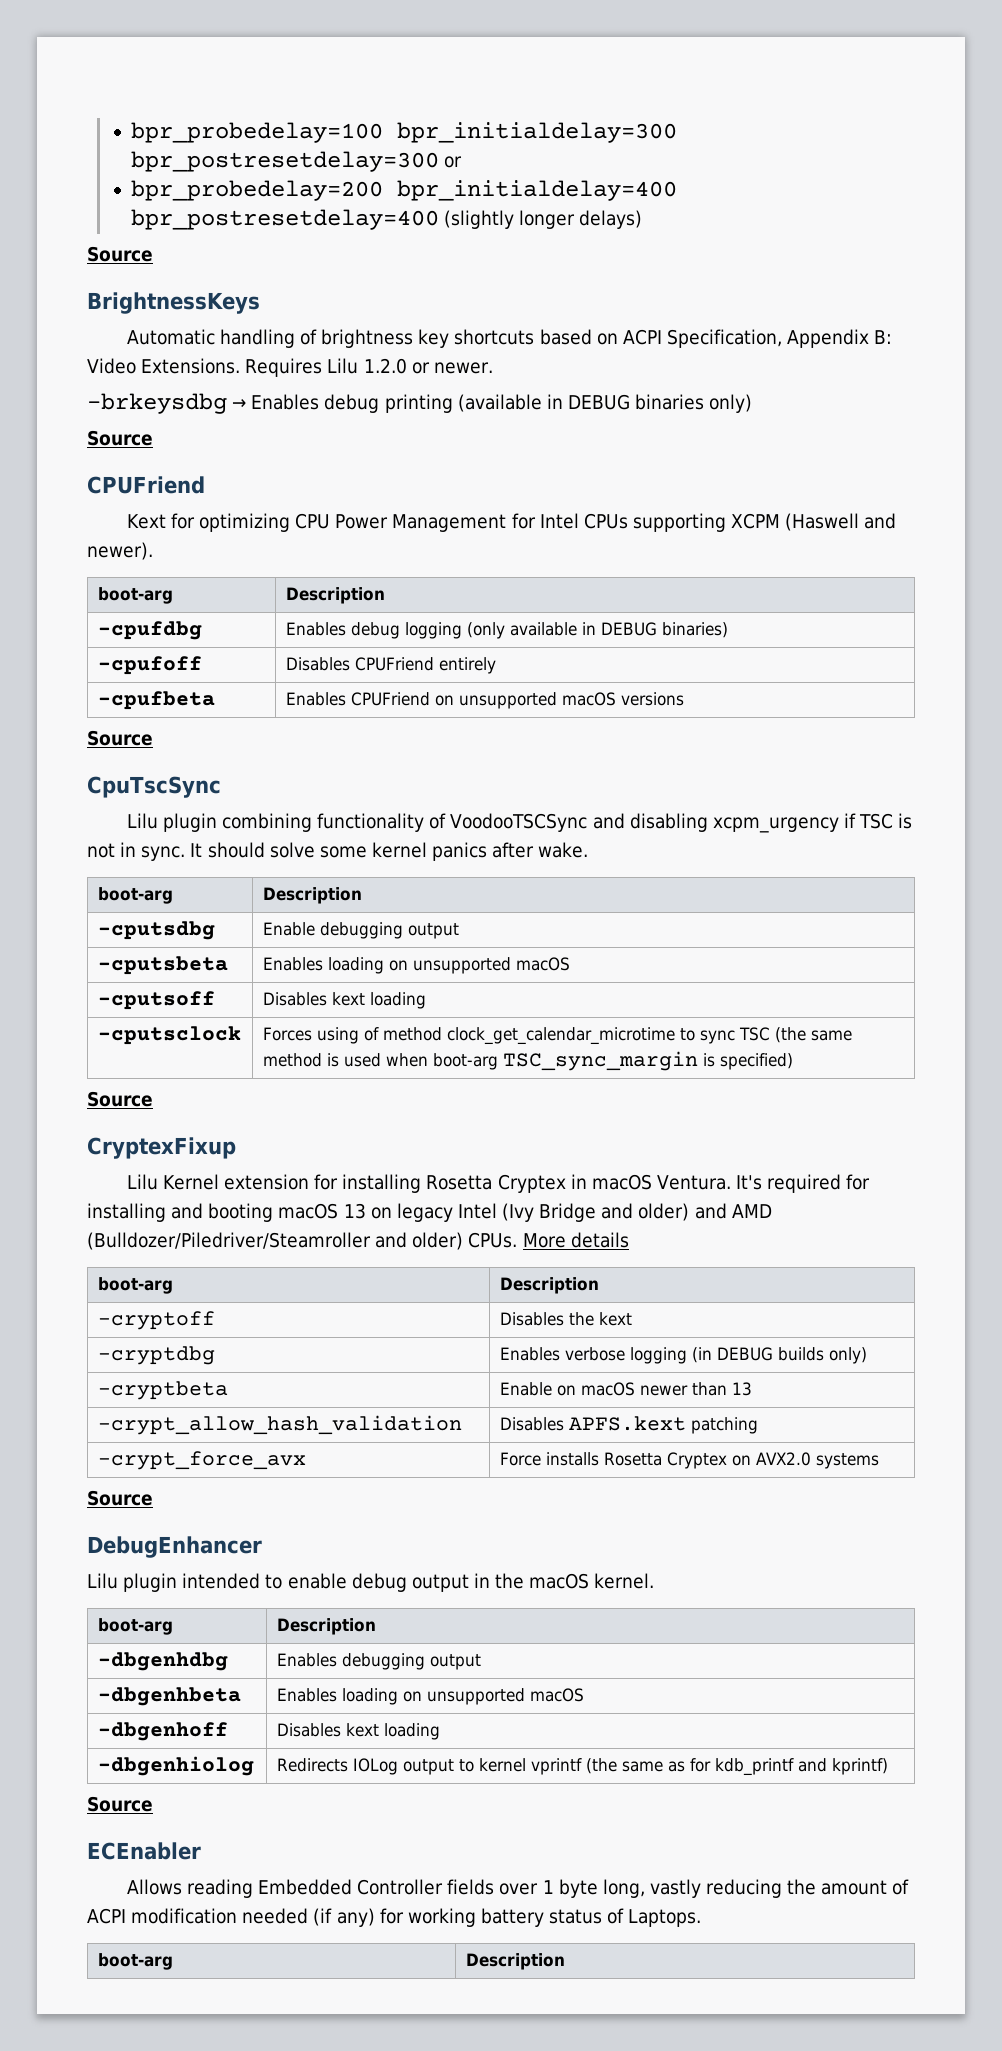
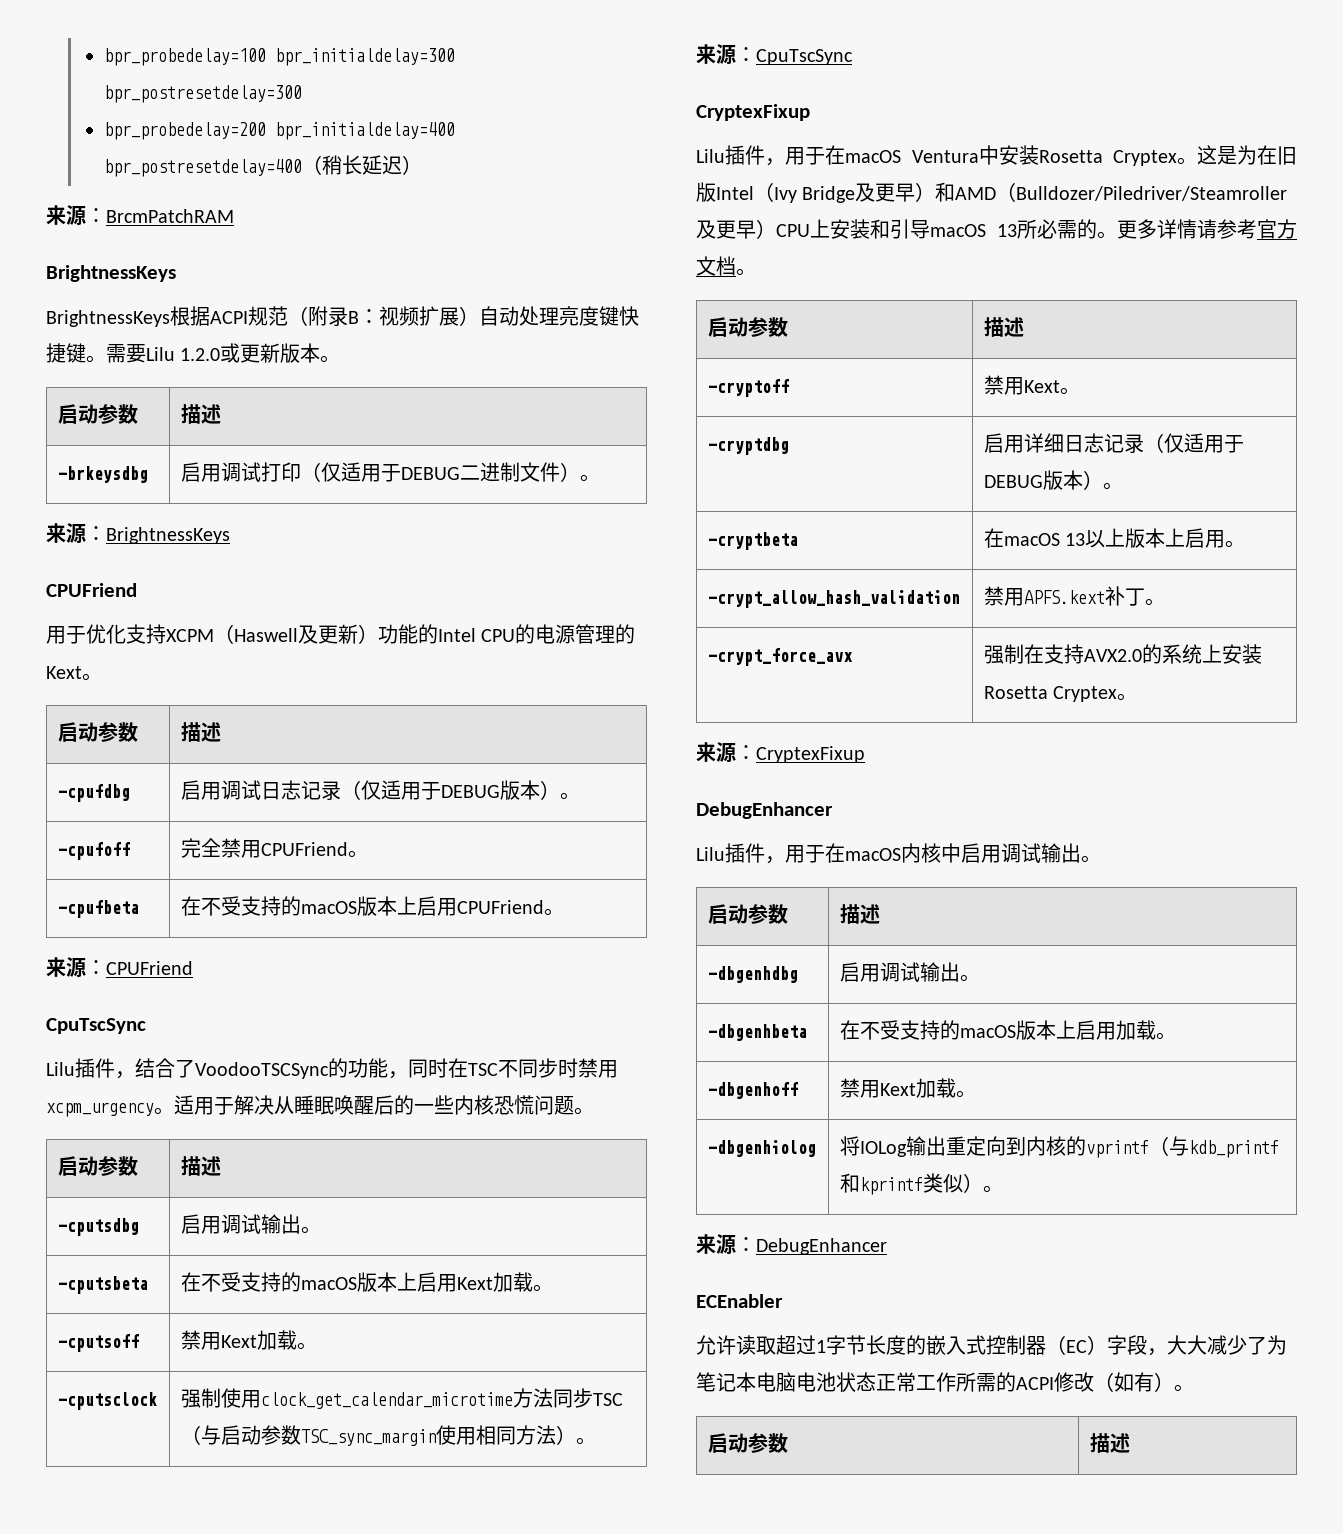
- bpr_probedelay=100 bpr_initialdelay=300 bpr_postresetdelay=300 or
+ bpr_probedelay=100 bpr_initialdelay=300 bpr_postresetdelay=300
- bpr_probedelay=200 bpr_initialdelay=400 bpr_postresetdelay=400 (slightly longer delays)
- Source
+ bpr_probedelay=200 bpr_initialdelay=400 bpr_postresetdelay=400（稍长延迟）
+ 来源：BrcmPatchRAM
  BrightnessKeys
- Automatic handling of brightness key shortcuts based on ACPI Specification, Appendix B: Video Extensions. Requires Lilu 1.2.0 or newer.
- -brkeysdbg → Enables debug printing (available in DEBUG binaries only)
- Source
+ BrightnessKeys根据ACPI规范（附录B：视频扩展）自动处理亮度键快捷键。需要Lilu 1.2.0或更新版本。
+ 启动参数 | 描述
+ -brkeysdbg | 启用调试打印（仅适用于DEBUG二进制文件）。
+ 来源：BrightnessKeys
  CPUFriend
- Kext for optimizing CPU Power Management for Intel CPUs supporting XCPM (Haswell and newer).
- boot-arg | Description
- -cpufdbg | Enables debug logging (only available in DEBUG binaries)
- -cpufoff | Disables CPUFriend entirely
- -cpufbeta | Enables CPUFriend on unsupported macOS versions
- Source
+ 用于优化支持XCPM（Haswell及更新）功能的Intel CPU的电源管理的Kext。
+ 启动参数 | 描述
+ -cpufdbg | 启用调试日志记录（仅适用于DEBUG版本）。
+ -cpufoff | 完全禁用CPUFriend。
+ -cpufbeta | 在不受支持的macOS版本上启用CPUFriend。
+ 来源：CPUFriend
  CpuTscSync
- Lilu plugin combining functionality of VoodooTSCSync and disabling xcpm_urgency if TSC is not in sync. It should solve some kernel panics after wake.
- boot-arg | Description
- -cputsdbg | Enable debugging output
- -cputsbeta | Enables loading on unsupported macOS
- -cputsoff | Disables kext loading
- -cputsclock | Forces using of method clock_get_calendar_microtime to sync TSC (the same method is used when boot-arg TSC_sync_margin is specified)
- Source
+ Lilu插件，结合了VoodooTSCSync的功能，同时在TSC不同步时禁用xcpm_urgency。适用于解决从睡眠唤醒后的一些内核恐慌问题。
+ 启动参数 | 描述
+ -cputsdbg | 启用调试输出。
+ -cputsbeta | 在不受支持的macOS版本上启用Kext加载。
+ -cputsoff | 禁用Kext加载。
+ -cputsclock | 强制使用clock_get_calendar_microtime方法同步TSC（与启动参数TSC_sync_margin使用相同方法）。
+ 来源：CpuTscSync
  CryptexFixup
- Lilu Kernel extension for installing Rosetta Cryptex in macOS Ventura. It's required for installing and booting macOS 13 on legacy Intel (Ivy Bridge and older) and AMD (Bulldozer/Piledriver/Steamroller and older) CPUs. More details
- boot-arg | Description
- -cryptoff | Disables the kext
- -cryptdbg | Enables verbose logging (in DEBUG builds only)
- -cryptbeta | Enable on macOS newer than 13
- -crypt_allow_hash_validation | Disables APFS.kext patching
- -crypt_force_avx | Force installs Rosetta Cryptex on AVX2.0 systems
- Source
+ Lilu插件，用于在macOS Ventura中安装Rosetta Cryptex。这是为在旧版Intel（Ivy Bridge及更早）和AMD（Bulldozer/Piledriver/Steamroller及更早）CPU上安装和引导macOS 13所必需的。更多详情请参考官方文档。
+ 启动参数 | 描述
+ -cryptoff | 禁用Kext。
+ -cryptdbg | 启用详细日志记录（仅适用于DEBUG版本）。
+ -cryptbeta | 在macOS 13以上版本上启用。
+ -crypt_allow_hash_validation | 禁用APFS.kext补丁。
+ -crypt_force_avx | 强制在支持AVX2.0的系统上安装Rosetta Cryptex。
+ 来源：CryptexFixup
  DebugEnhancer
- Lilu plugin intended to enable debug output in the macOS kernel.
- boot-arg | Description
- -dbgenhdbg | Enables debugging output
- -dbgenhbeta | Enables loading on unsupported macOS
- -dbgenhoff | Disables kext loading
- -dbgenhiolog | Redirects IOLog output to kernel vprintf (the same as for kdb_printf and kprintf)
- Source
+ Lilu插件，用于在macOS内核中启用调试输出。
+ 启动参数 | 描述
+ -dbgenhdbg | 启用调试输出。
+ -dbgenhbeta | 在不受支持的macOS版本上启用加载。
+ -dbgenhoff | 禁用Kext加载。
+ -dbgenhiolog | 将IOLog输出重定向到内核的vprintf（与kdb_printf和kprintf类似）。
+ 来源：DebugEnhancer
  ECEnabler
- Allows reading Embedded Controller fields over 1 byte long, vastly reducing the amount of ACPI modification needed (if any) for working battery status of Laptops.
- boot-arg | Description
+ 允许读取超过1字节长度的嵌入式控制器（EC）字段，大大减少了为笔记本电脑电池状态正常工作所需的ACPI修改（如有）。
+ 启动参数 | 描述

